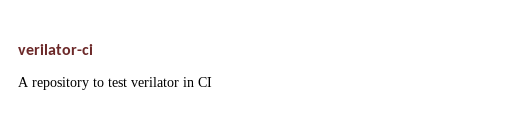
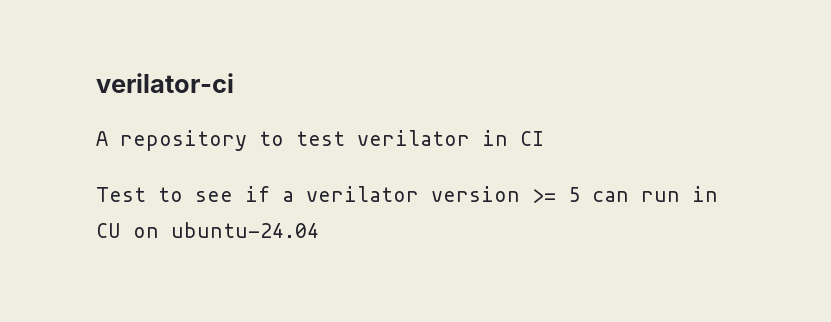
+ Test to see if a verilator version >= 5 can run in CU on ubuntu-24.04

